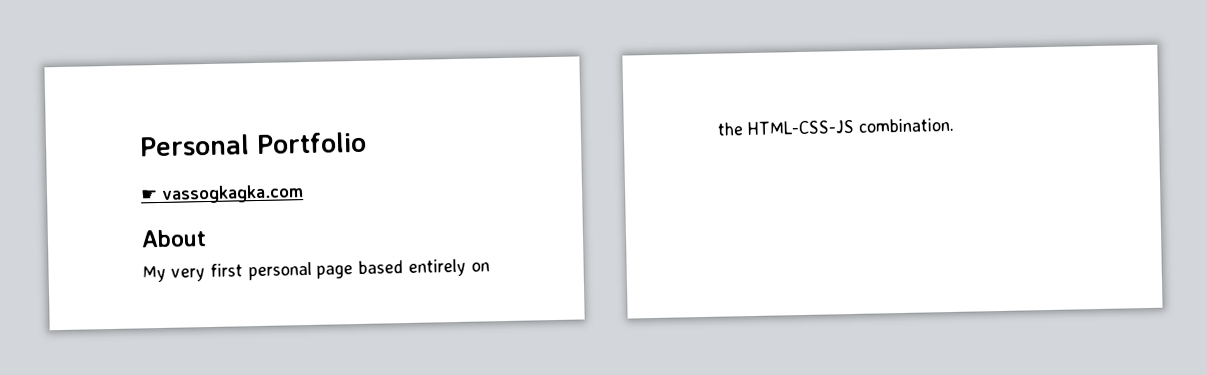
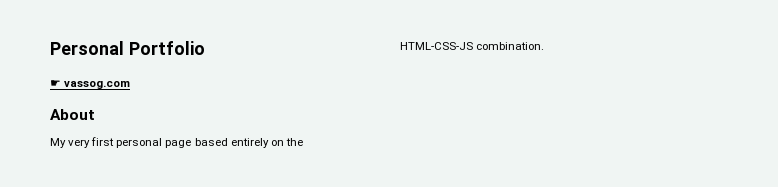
- ☛ vassogkagka.com
+ ☛ vassog.com

